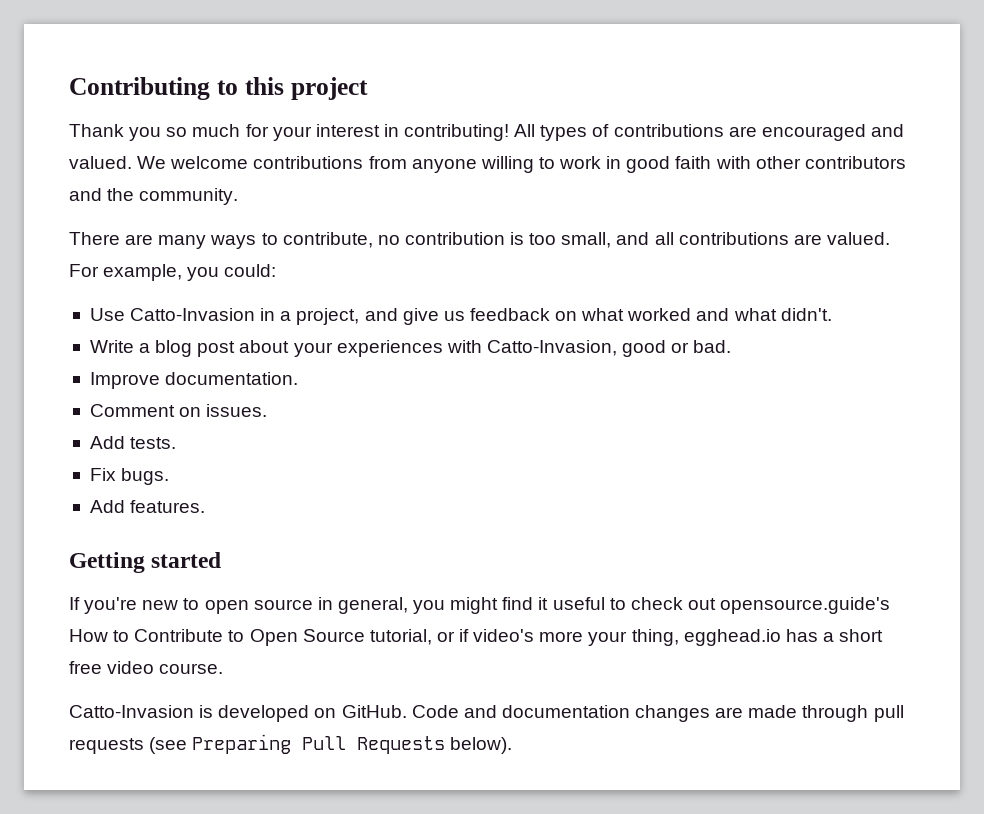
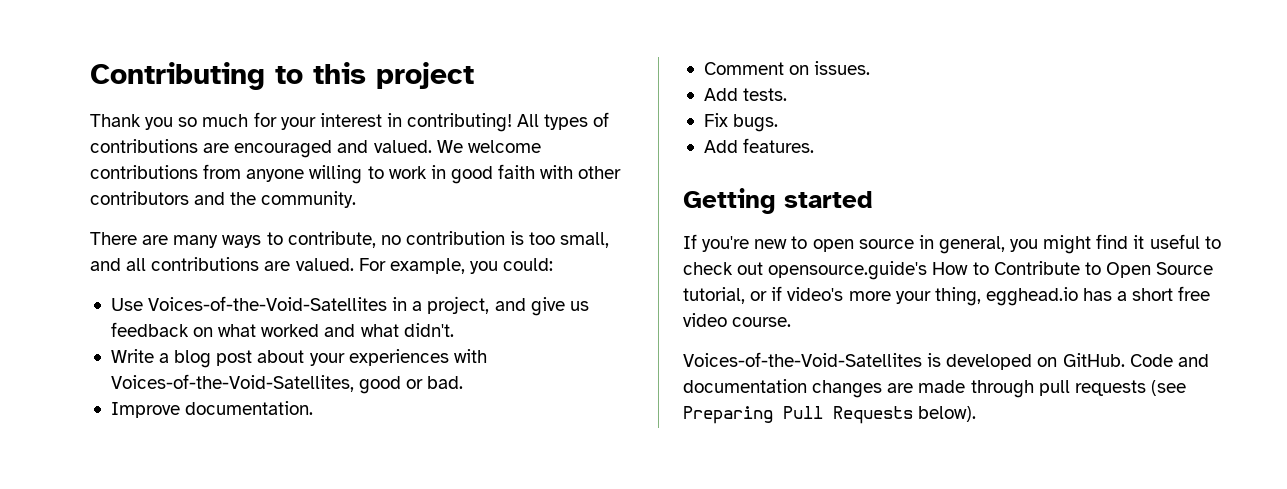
- Use Catto-Invasion in a project, and give us feedback on what worked and what didn't.
+ Use Voices-of-the-Void-Satellites in a project, and give us feedback on what worked and what didn't.
- Write a blog post about your experiences with Catto-Invasion, good or bad.
+ Write a blog post about your experiences with Voices-of-the-Void-Satellites, good or bad.
- Catto-Invasion is developed on GitHub.
+ Voices-of-the-Void-Satellites is developed on GitHub.

